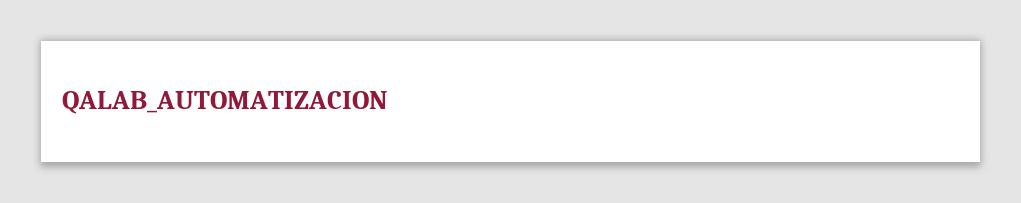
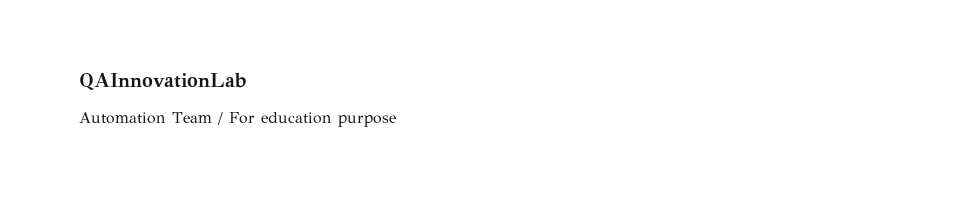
- QALAB_AUTOMATIZACION
+ QAInnovationLab
+ Automation Team / For education purpose

